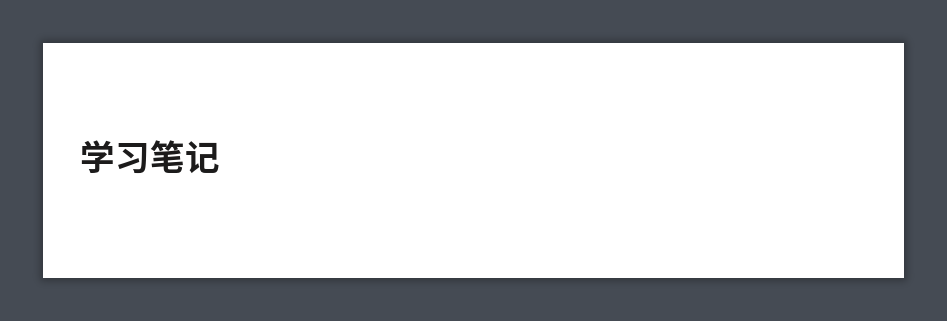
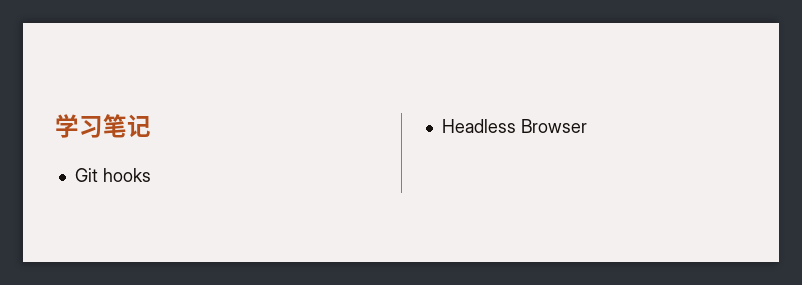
+ Git hooks
+ Headless Browser

